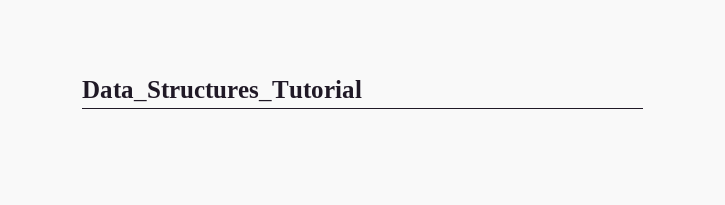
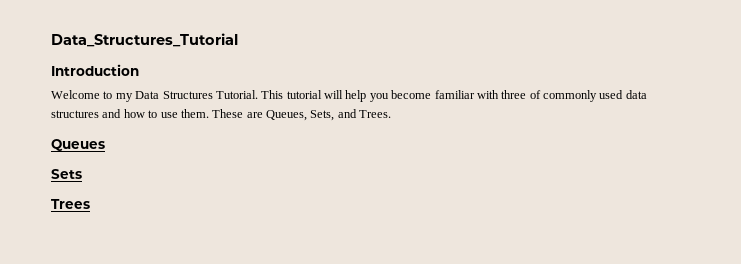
+ Introduction
+ Welcome to my Data Structures Tutorial. This tutorial will help you become familiar with three of commonly used data structures and how to use them. These are Queues, Sets, and Trees.
+ Queues
+ Sets
+ Trees

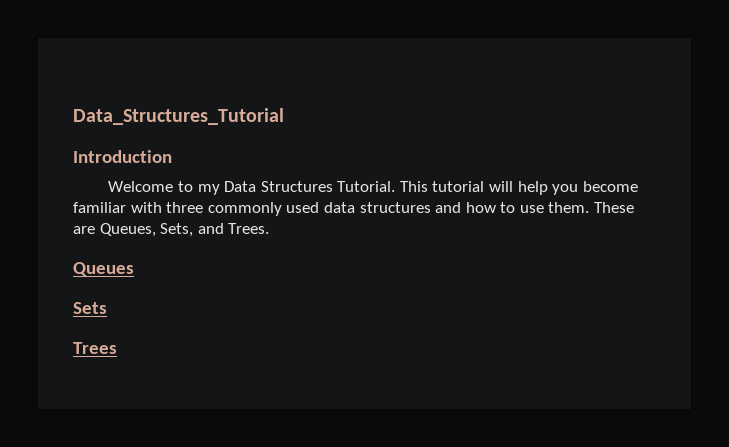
- This tutorial will help you become familiar with three of commonly used data structures and how to use them.
+ This tutorial will help you become familiar with three commonly used data structures and how to use them.

